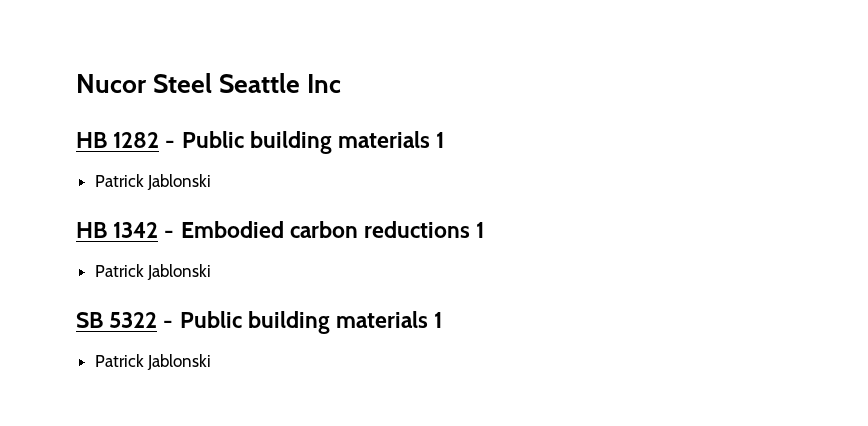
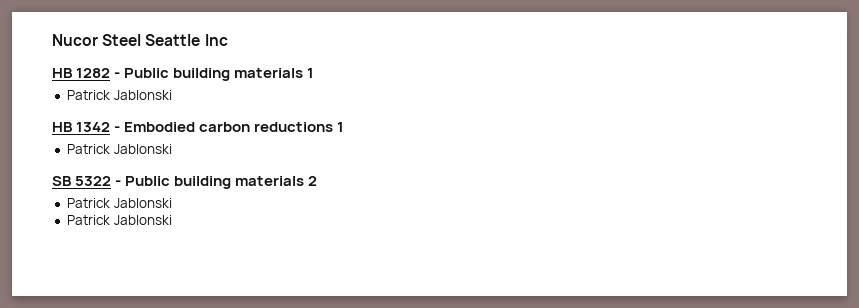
- SB 5322 - Public building materials 1
+ SB 5322 - Public building materials 2
+ Patrick Jablonski

